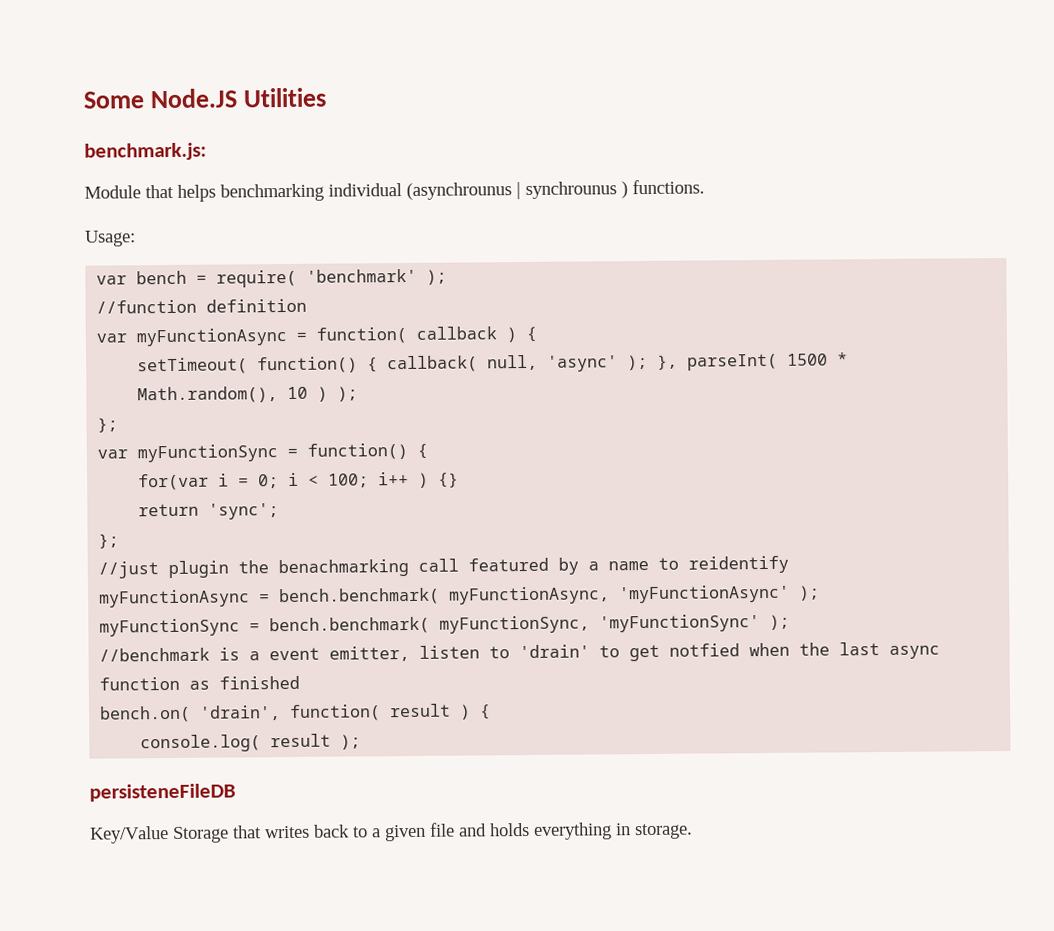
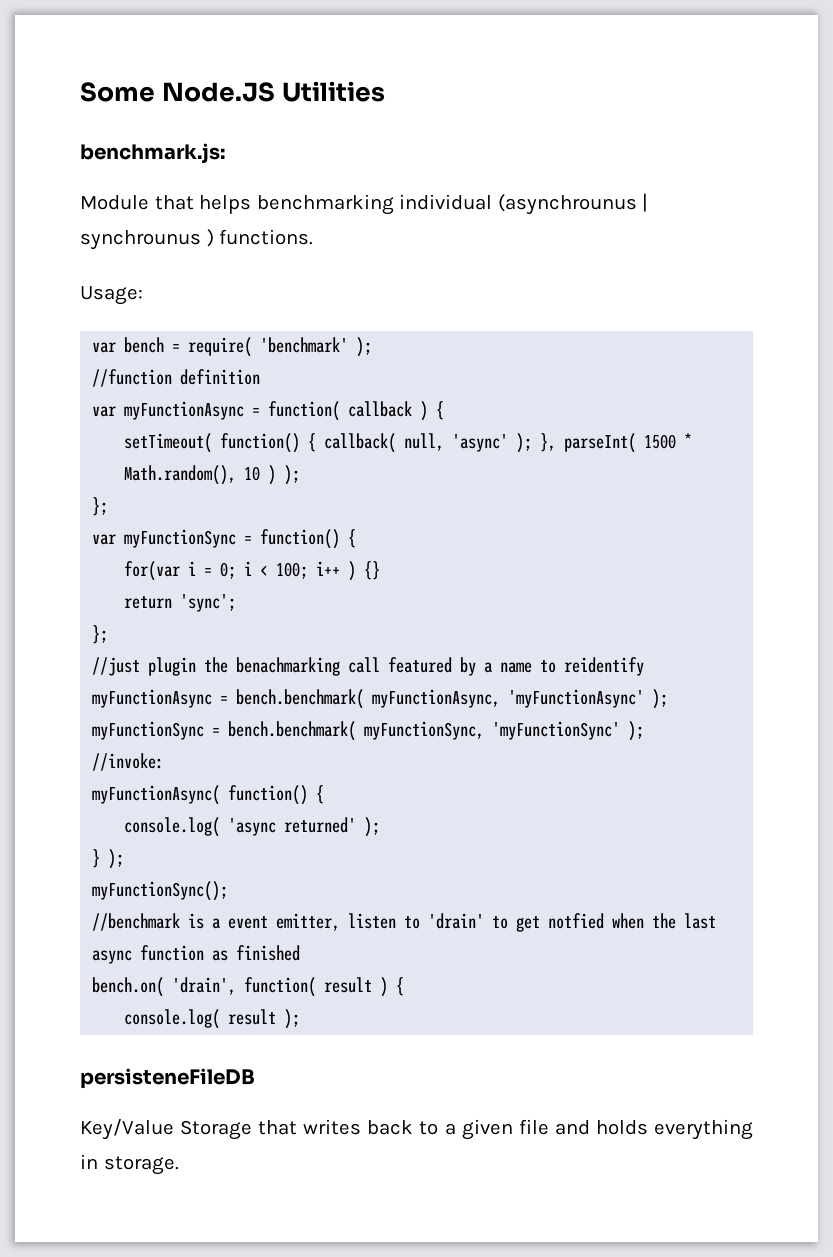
+ //invoke:
+ myFunctionAsync( function() {
+ console.log( 'async returned' );
+ } );
+ myFunctionSync();

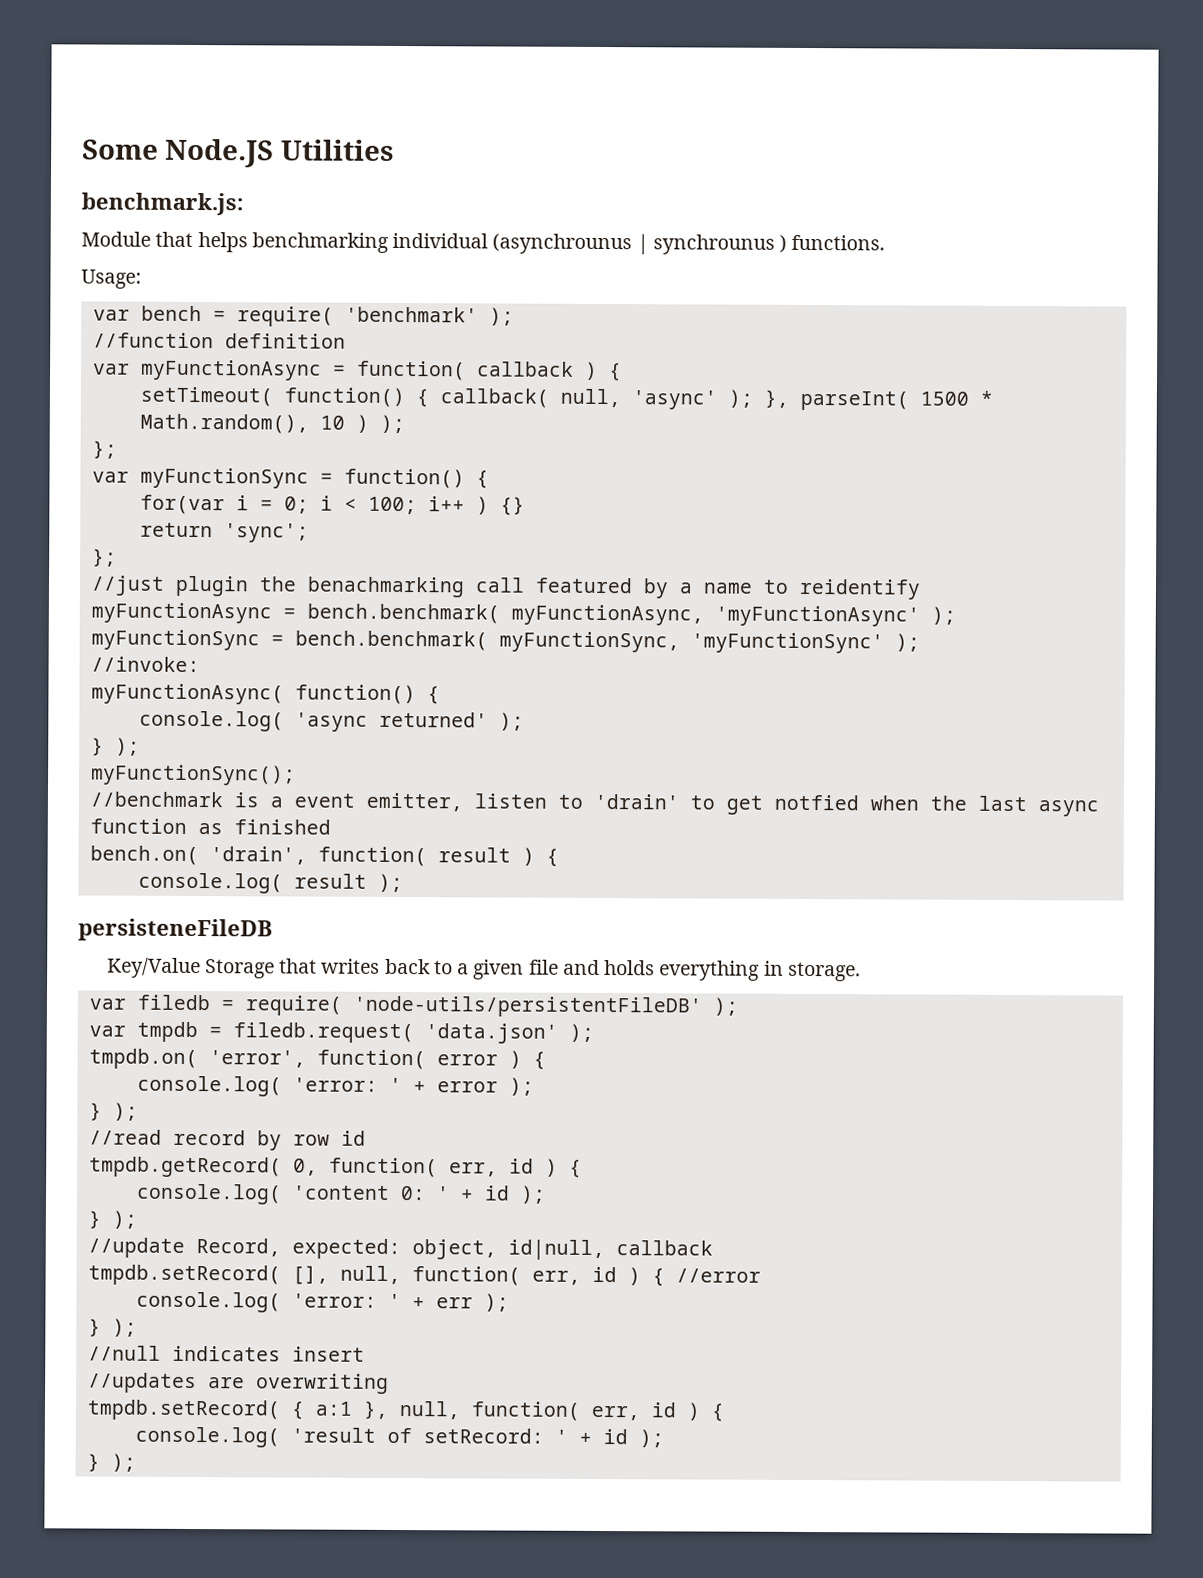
+ var filedb = require( 'node-utils/persistentFileDB' );
+ var tmpdb = filedb.request( 'data.json' );
+ tmpdb.on( 'error', function( error ) {
+ console.log( 'error: ' + error );
+ } );
+ //read record by row id
+ tmpdb.getRecord( 0, function( err, id ) {
+ console.log( 'content 0: ' + id );
+ } );
+ //update Record, expected: object, id|null, callback
+ tmpdb.setRecord( [], null, function( err, id ) { //error
+ console.log( 'error: ' + err );
+ } );
+ //null indicates insert
+ //updates are overwriting
+ tmpdb.setRecord( { a:1 }, null, function( err, id ) {
+ console.log( 'result of setRecord: ' + id );
+ } );

